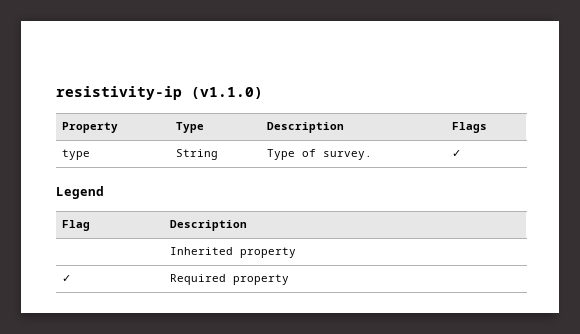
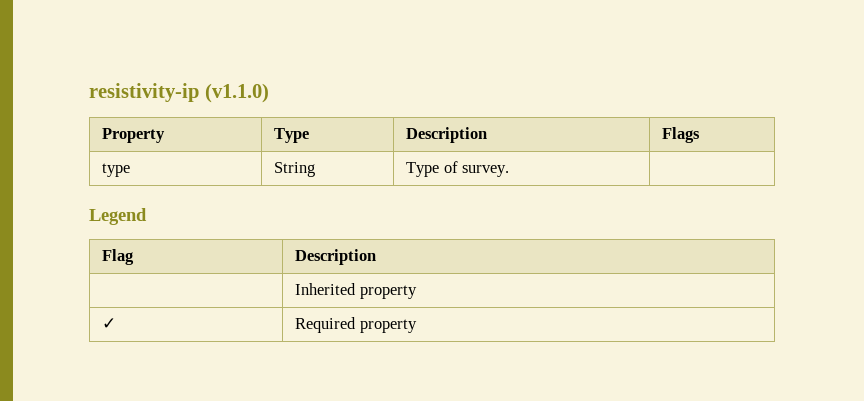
- type | String | Type of survey. | ✓
+ type | String | Type of survey. |

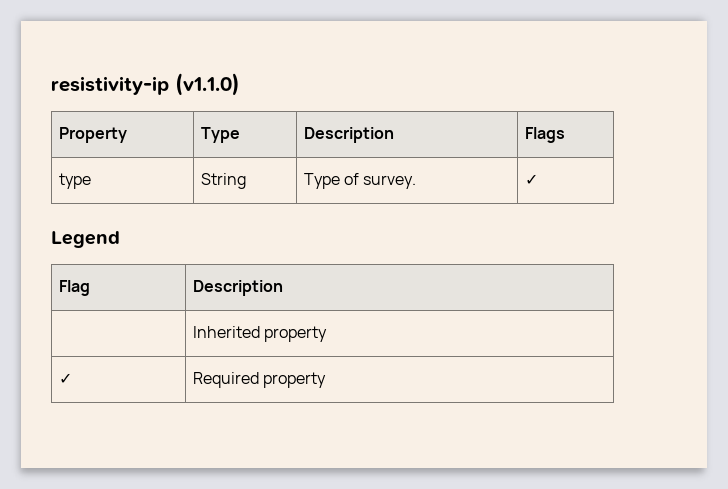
- type | String | Type of survey. |
+ type | String | Type of survey. | ✓

